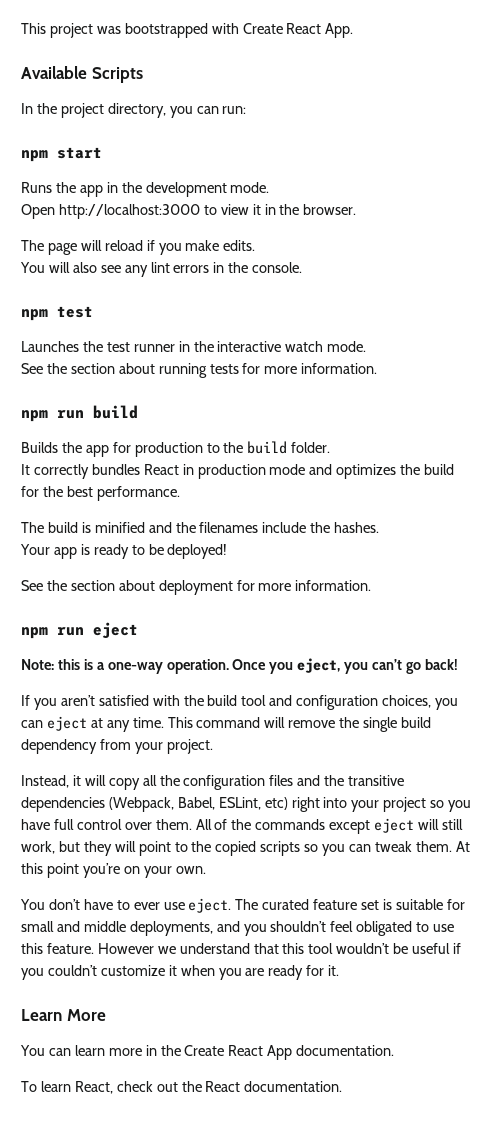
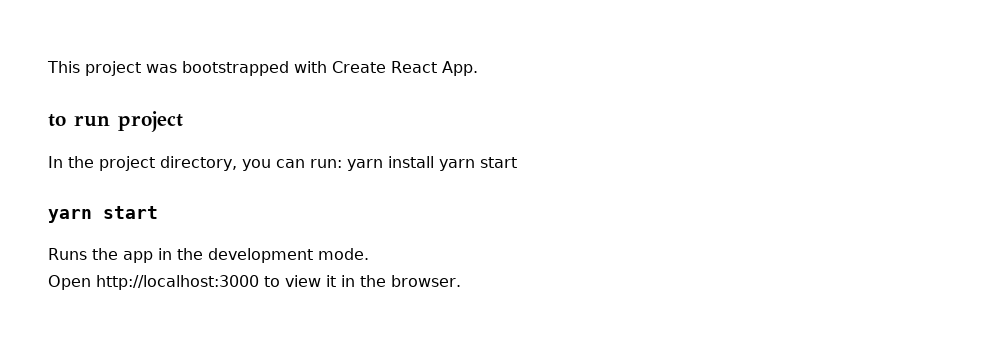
- Available Scripts
+ to run project
- In the project directory, you can run:
- npm start
+ In the project directory, you can run: yarn install yarn start
+ yarn start
- The page will reload if you make edits.
- You will also see any lint errors in the console.
- npm test
- Launches the test runner in the interactive watch mode.
- See the section about running tests for more information.
- npm run build
- Builds the app for production to the build folder.
- It correctly bundles React in production mode and optimizes the build for the best performance.
- The build is minified and the filenames include the hashes.
- Your app is ready to be deployed!
- See the section about deployment for more information.
- npm run eject
- Note: this is a one-way operation. Once you eject, you can’t go back!
- If you aren’t satisfied with the build tool and configuration choices, you can eject at any time. This command will remove the single build dependency from your project.
- Instead, it will copy all the configuration files and the transitive dependencies (Webpack, Babel, ESLint, etc) right into your project so you have full control over them. All of the commands except eject will still work, but they will point to the copied scripts so you can tweak them. At this point you’re on your own.
- You don’t have to ever use eject. The curated feature set is suitable for small and middle deployments, and you shouldn’t feel obligated to use this feature. However we understand that this tool wouldn’t be useful if you couldn’t customize it when you are ready for it.
- Learn More
- You can learn more in the Create React App documentation.
- To learn React, check out the React documentation.

